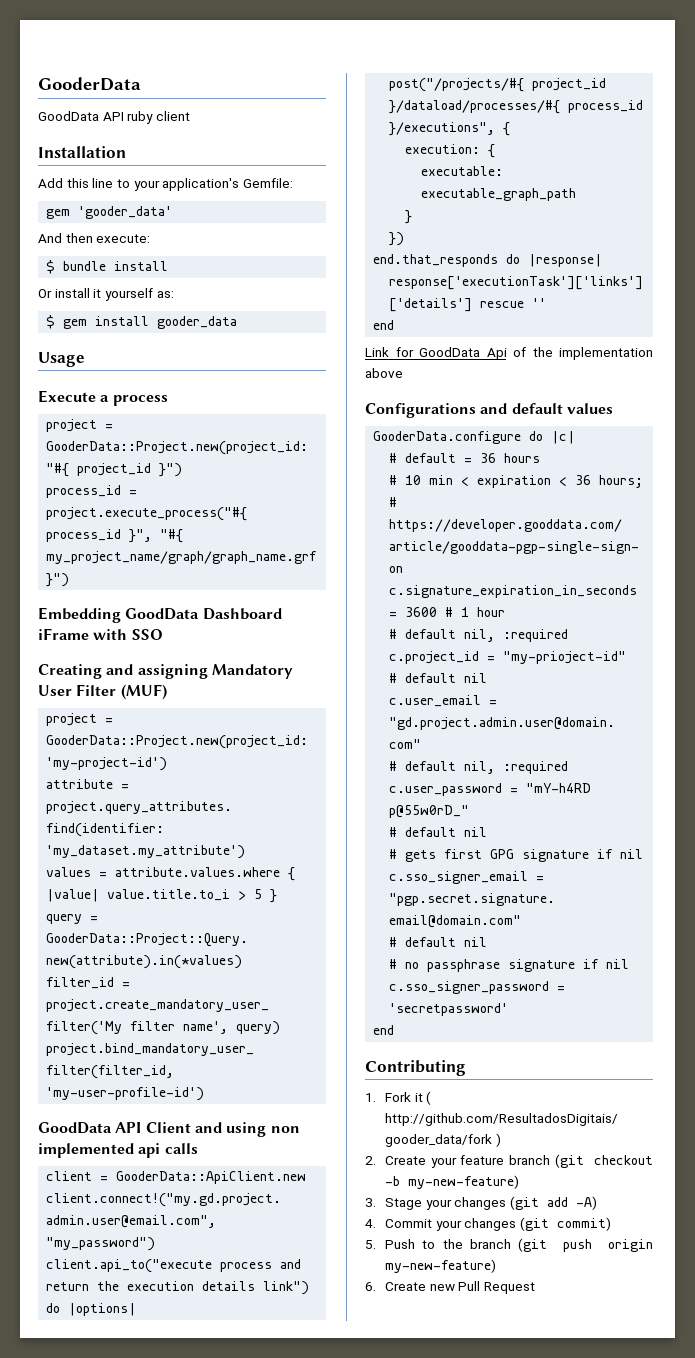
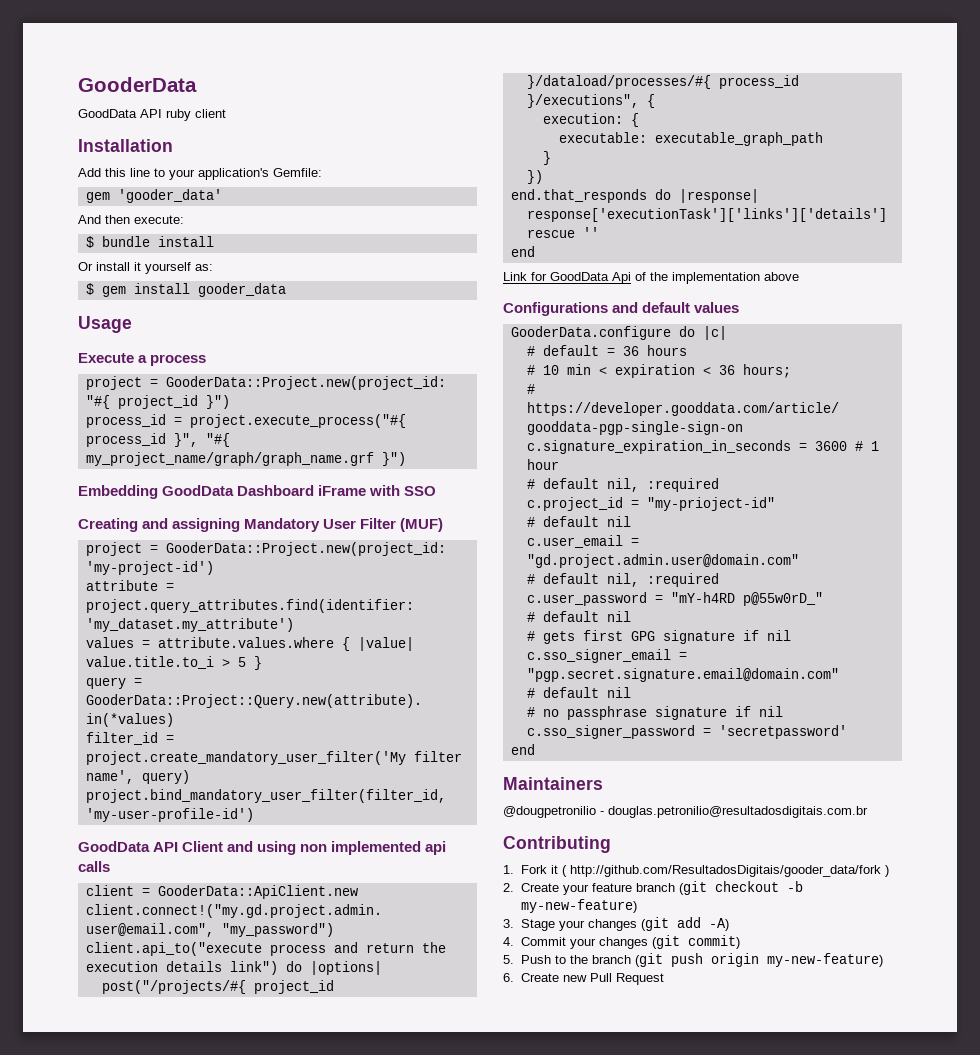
+ Maintainers
+ @dougpetronilio - douglas.petronilio@resultadosdigitais.com.br

